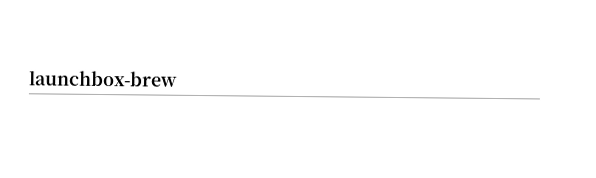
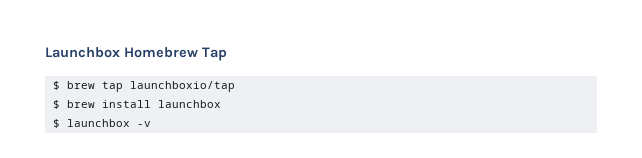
- launchbox-brew
+ Launchbox Homebrew Tap
+ $ brew tap launchboxio/tap
+ $ brew install launchbox
+ $ launchbox -v

